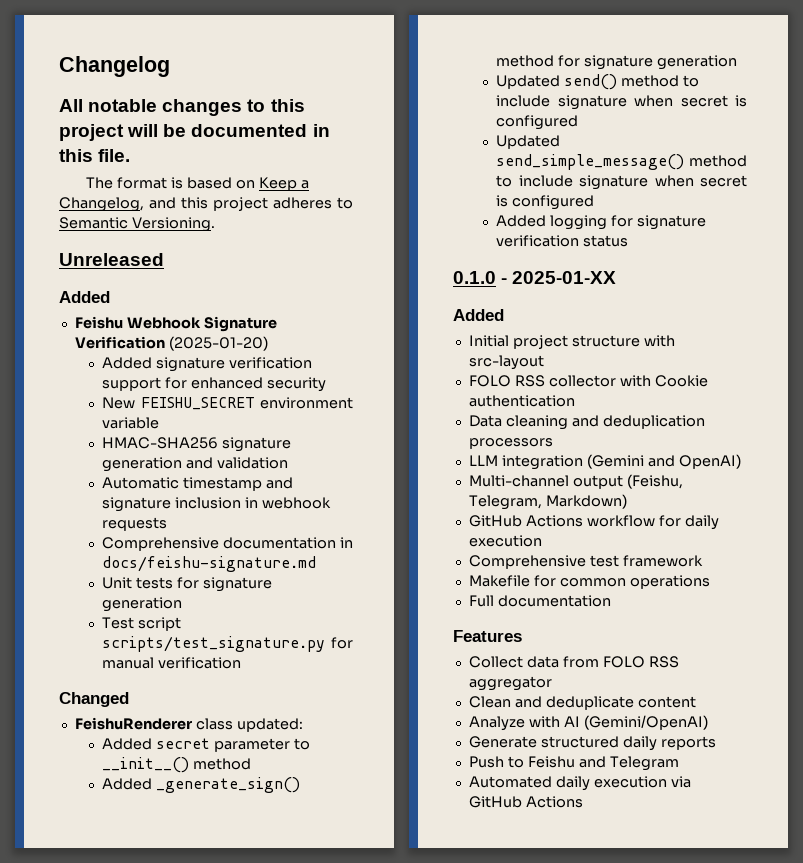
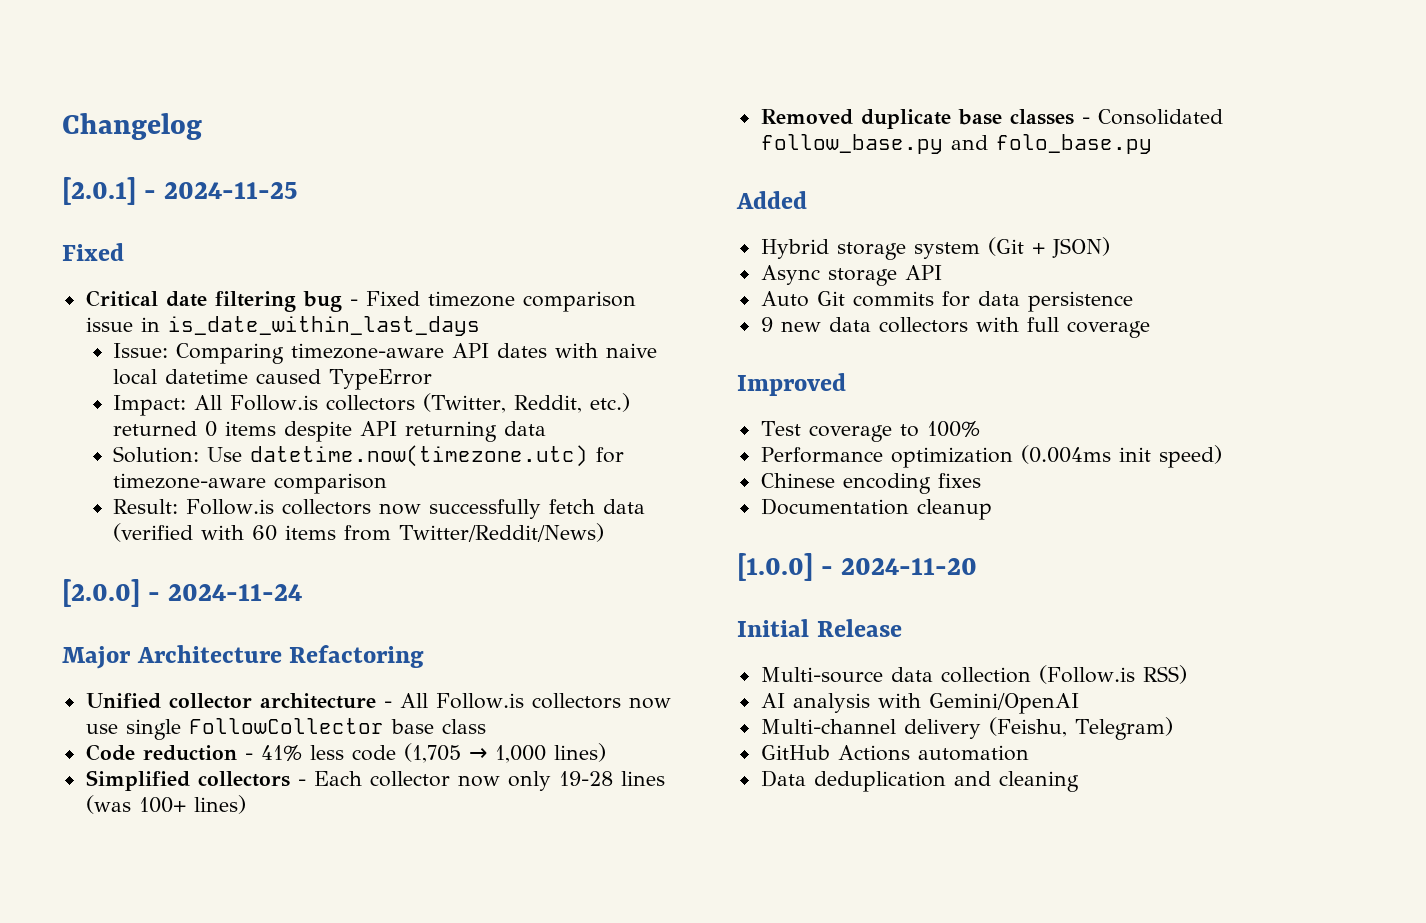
- All notable changes to this project will be documented in this file.
- The format is based on Keep a Changelog, and this project adheres to Semantic Versioning.
- Unreleased
+ [2.0.1] - 2024-11-25
+ Fixed
+ Critical date filtering bug - Fixed timezone comparison issue in is_date_within_last_days
+ Issue: Comparing timezone-aware API dates with naive local datetime caused TypeError
+ Impact: All Follow.is collectors (Twitter, Reddit, etc.) returned 0 items despite API returning data
+ Solution: Use datetime.now(timezone.utc) for timezone-aware comparison
+ Result: Follow.is collectors now successfully fetch data (verified with 60 items from Twitter/Reddit/News)
+ [2.0.0] - 2024-11-24
+ Major Architecture Refactoring
+ Unified collector architecture - All Follow.is collectors now use single FollowCollector base class
+ Code reduction - 41% less code (1,705 → 1,000 lines)
+ Simplified collectors - Each collector now only 19-28 lines (was 100+ lines)
+ Removed duplicate base classes - Consolidated follow_base.py and folo_base.py
  Added
- Feishu Webhook Signature Verification (2025-01-20)
- Added signature verification support for enhanced security
- New FEISHU_SECRET environment variable
- HMAC-SHA256 signature generation and validation
- Automatic timestamp and signature inclusion in webhook requests
- Comprehensive documentation in docs/feishu-signature.md
- Unit tests for signature generation
- Test script scripts/test_signature.py for manual verification
- Changed
- FeishuRenderer class updated:
- Added secret parameter to __init__() method
- Added _generate_sign() method for signature generation
- Updated send() method to include signature when secret is configured
- Updated send_simple_message() method to include signature when secret is configured
- Added logging for signature verification status
- 0.1.0 - 2025-01-XX
- Added
- Initial project structure with src-layout
- FOLO RSS collector with Cookie authentication
- Data cleaning and deduplication processors
- LLM integration (Gemini and OpenAI)
- Multi-channel output (Feishu, Telegram, Markdown)
- GitHub Actions workflow for daily execution
- Comprehensive test framework
- Makefile for common operations
- Full documentation
- Features
- Collect data from FOLO RSS aggregator
- Clean and deduplicate content
- Analyze with AI (Gemini/OpenAI)
- Generate structured daily reports
- Push to Feishu and Telegram
- Automated daily execution via GitHub Actions
+ Hybrid storage system (Git + JSON)
+ Async storage API
+ Auto Git commits for data persistence
+ 9 new data collectors with full coverage
+ Improved
+ Test coverage to 100%
+ Performance optimization (0.004ms init speed)
+ Chinese encoding fixes
+ Documentation cleanup
+ [1.0.0] - 2024-11-20
+ Initial Release
+ Multi-source data collection (Follow.is RSS)
+ AI analysis with Gemini/OpenAI
+ Multi-channel delivery (Feishu, Telegram)
+ GitHub Actions automation
+ Data deduplication and cleaning

